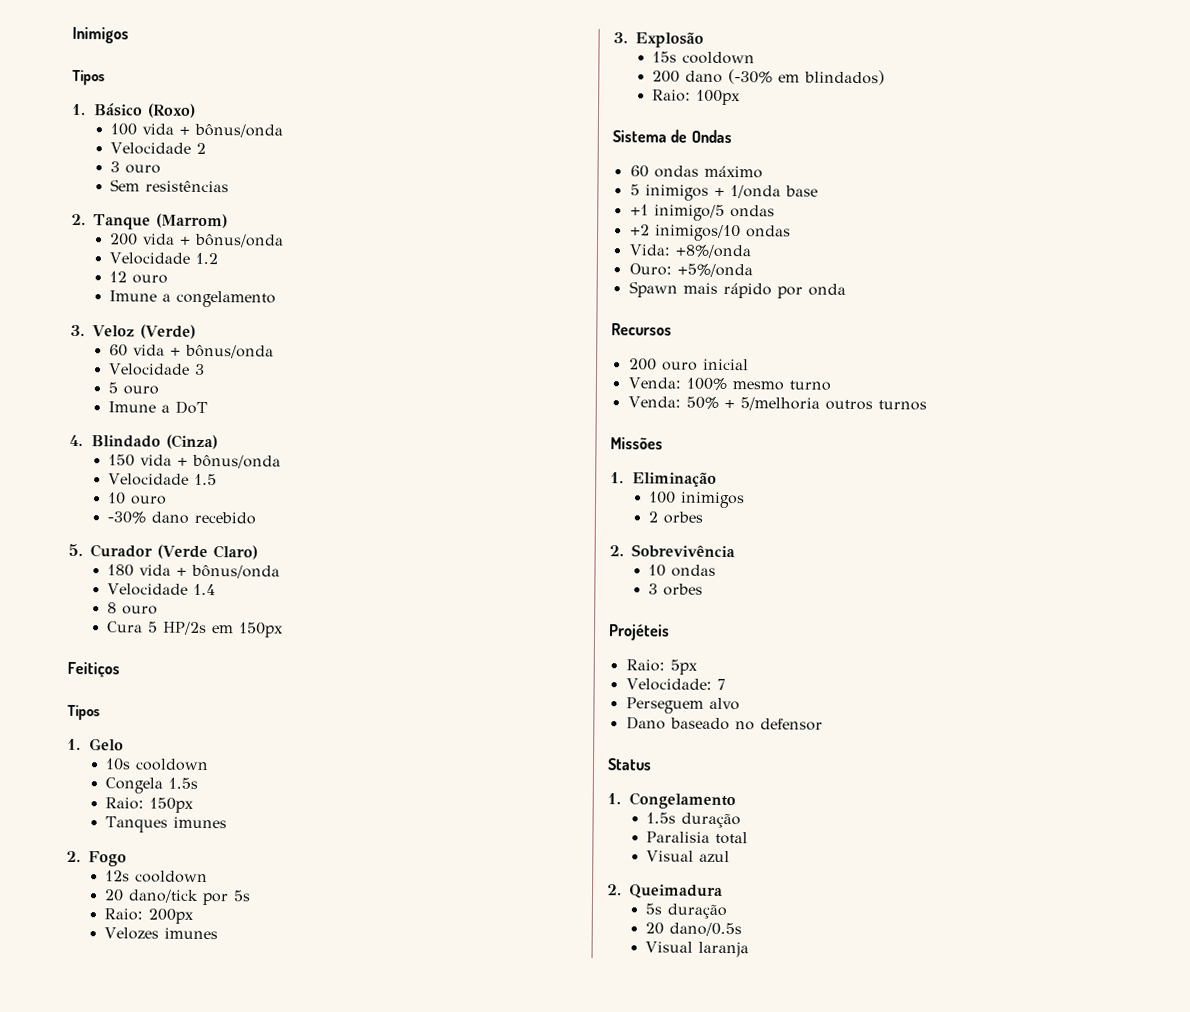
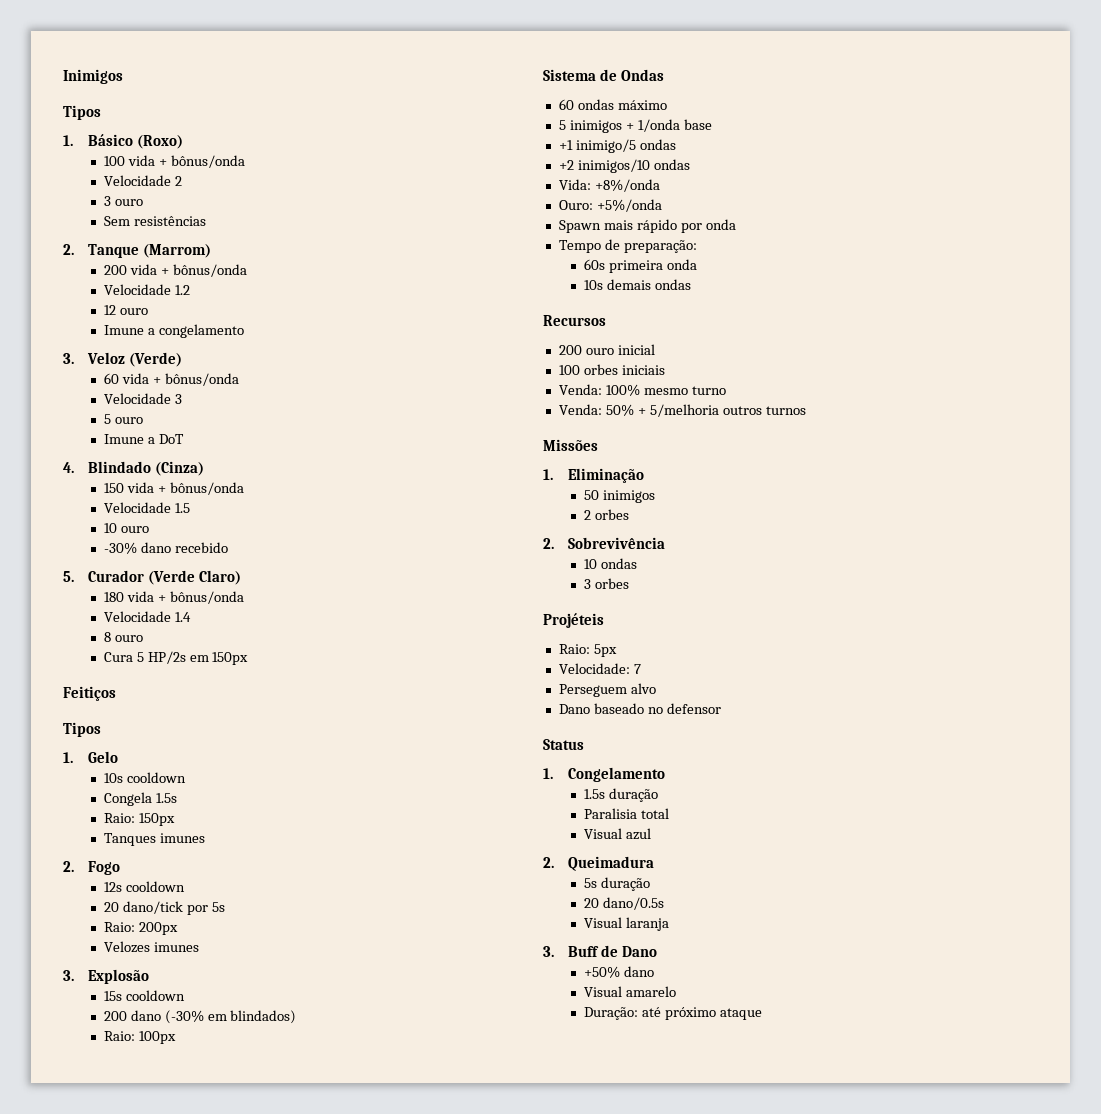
+ Tempo de preparação:
+ 60s primeira onda
+ 10s demais ondas
+ 100 orbes iniciais
- 100 inimigos
+ 50 inimigos
+ 3. Buff de Dano
+ +50% dano
+ Visual amarelo
+ Duração: até próximo ataque

